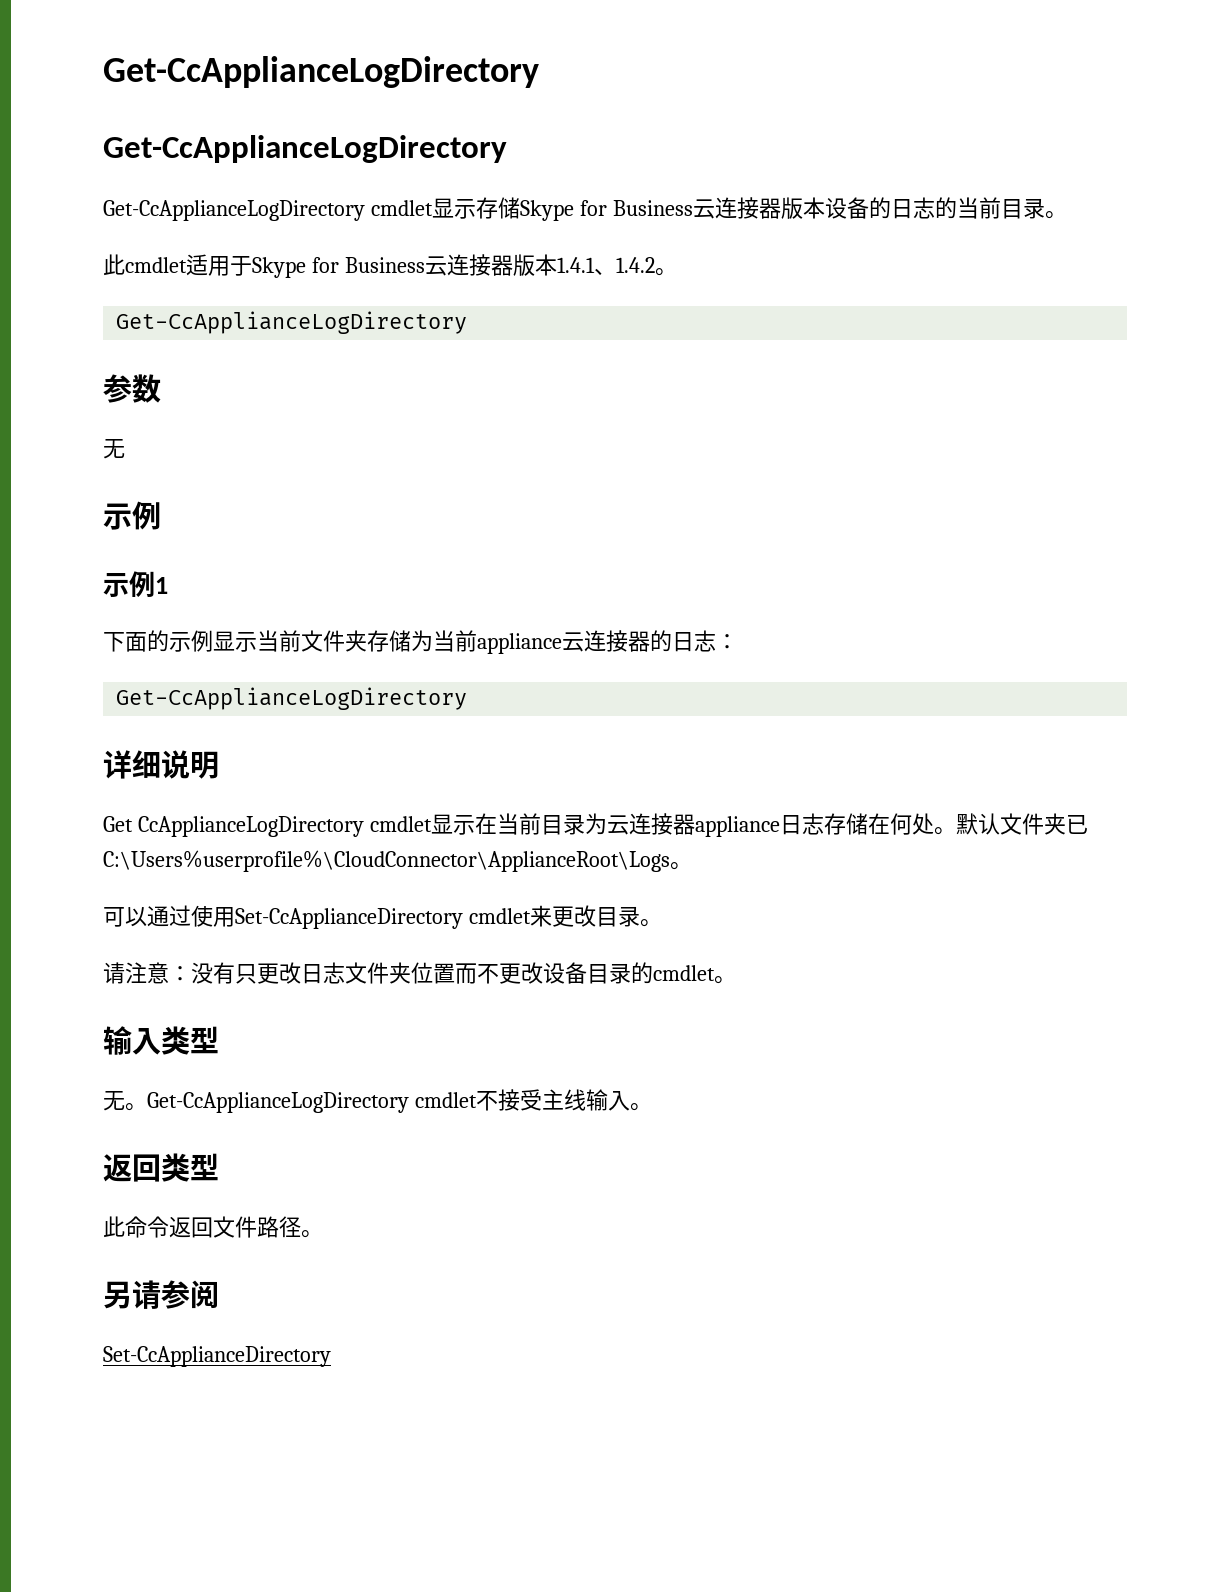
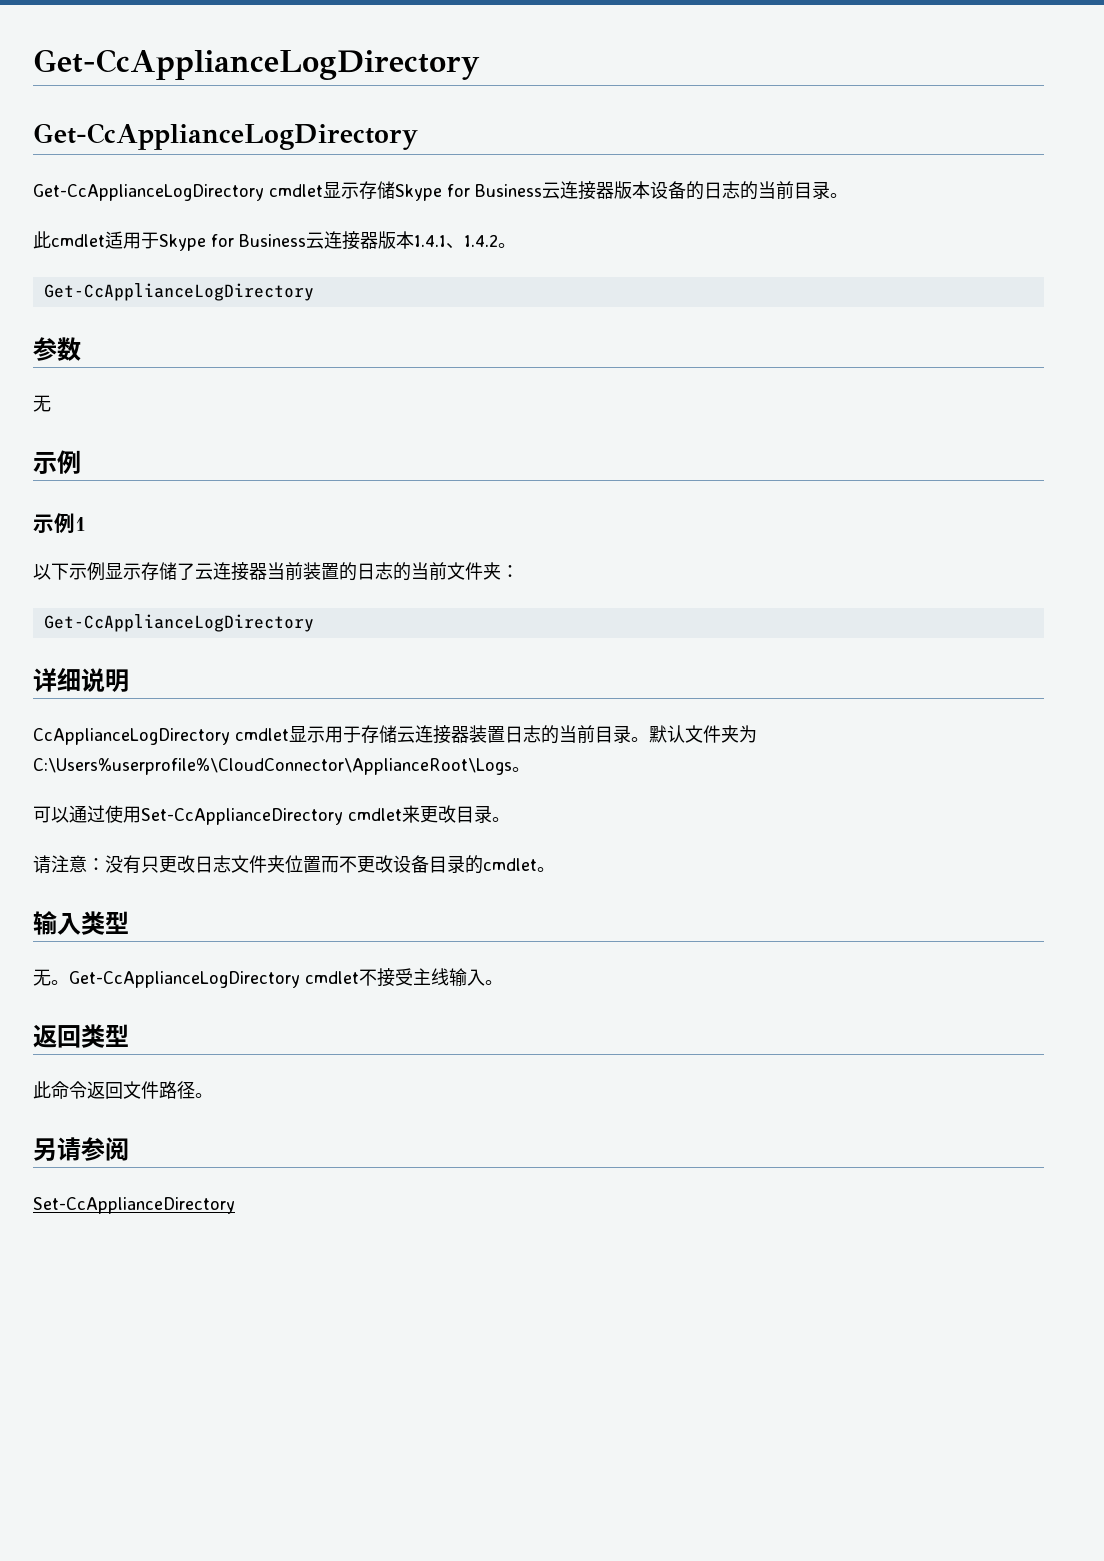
- 下面的示例显示当前文件夹存储为当前appliance云连接器的日志：
+ 以下示例显示存储了云连接器当前装置的日志的当前文件夹：
- Get CcApplianceLogDirectory cmdlet显示在当前目录为云连接器appliance日志存储在何处。
+ CcApplianceLogDirectory cmdlet显示用于存储云连接器装置日志的当前目录。
- 默认文件夹已C:\Users%userprofile%\CloudConnector\ApplianceRoot\Logs。
+ 默认文件夹为C:\Users%userprofile%\CloudConnector\ApplianceRoot\Logs。

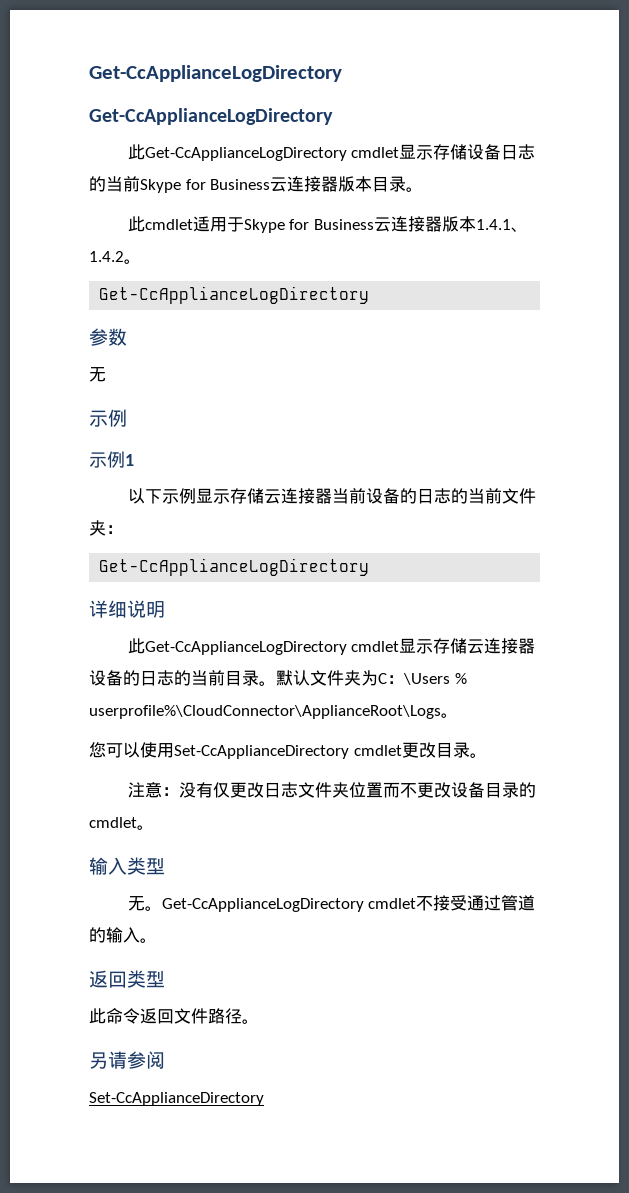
- Get-CcApplianceLogDirectory cmdlet显示存储Skype for Business云连接器版本设备的日志的当前目录。
+ 此Get-CcApplianceLogDirectory cmdlet显示存储设备日志的当前Skype for Business云连接器版本目录。
- 以下示例显示存储了云连接器当前装置的日志的当前文件夹：
+ 以下示例显示存储云连接器当前设备的日志的当前文件夹：
- CcApplianceLogDirectory cmdlet显示用于存储云连接器装置日志的当前目录。
+ 此Get-CcApplianceLogDirectory cmdlet显示存储云连接器设备的日志的当前目录。
- 默认文件夹为C:\Users%userprofile%\CloudConnector\ApplianceRoot\Logs。
- 可以通过使用Set-CcApplianceDirectory cmdlet来更改目录。
+ 默认文件夹为C：\Users % userprofile%\CloudConnector\ApplianceRoot\Logs。
+ 您可以使用Set-CcApplianceDirectory cmdlet更改目录。
- 请注意：没有只更改日志文件夹位置而不更改设备目录的cmdlet。
+ 注意：没有仅更改日志文件夹位置而不更改设备目录的cmdlet。
- Get-CcApplianceLogDirectory cmdlet不接受主线输入。
+ Get-CcApplianceLogDirectory cmdlet不接受通过管道的输入。

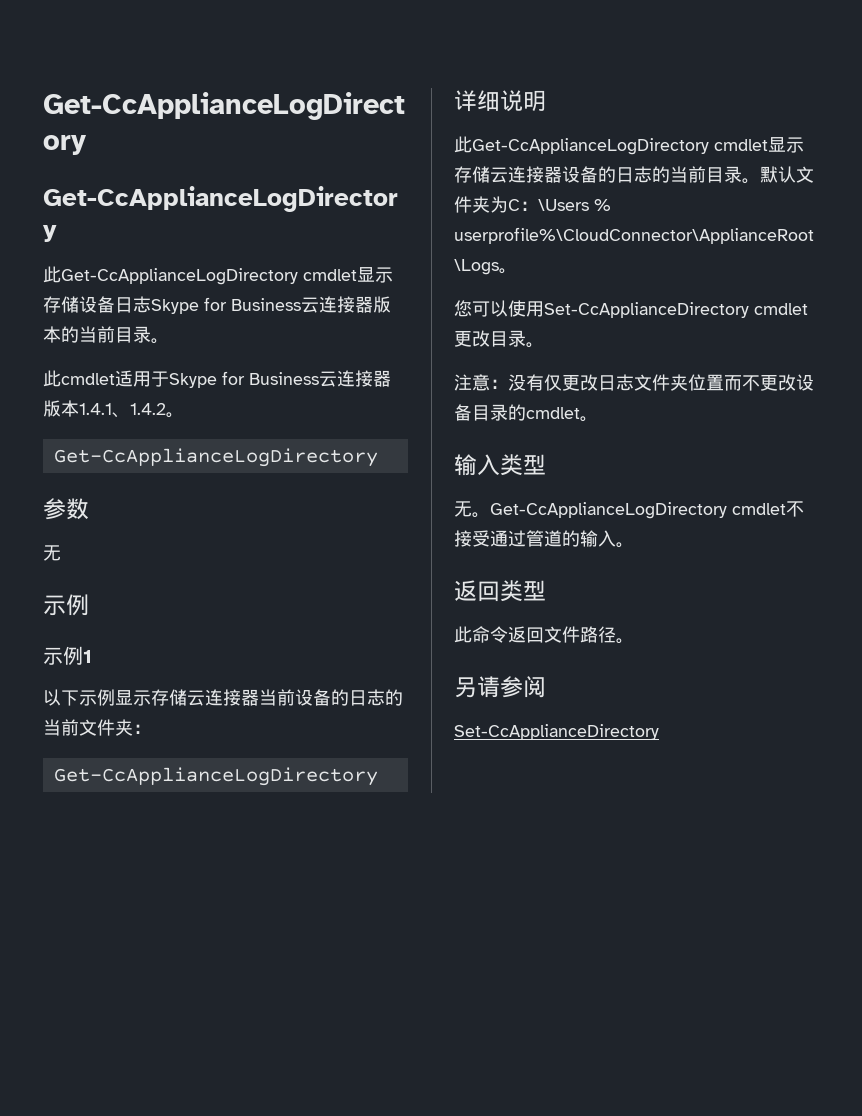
- 此Get-CcApplianceLogDirectory cmdlet显示存储设备日志的当前Skype for Business云连接器版本目录。
+ 此Get-CcApplianceLogDirectory cmdlet显示存储设备日志Skype for Business云连接器版本的当前目录。

